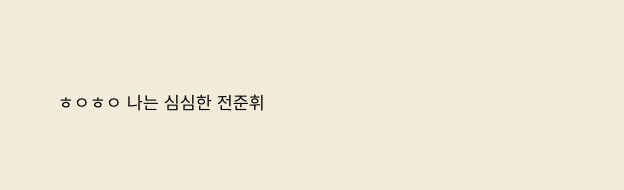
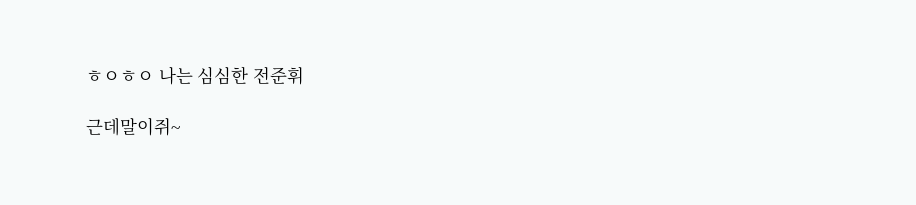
+ 근데말이쥐~

